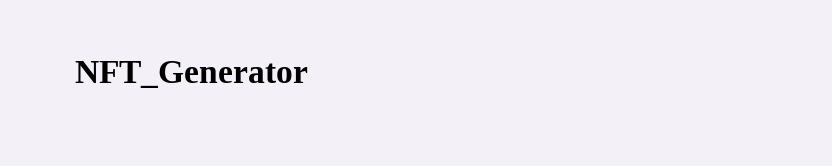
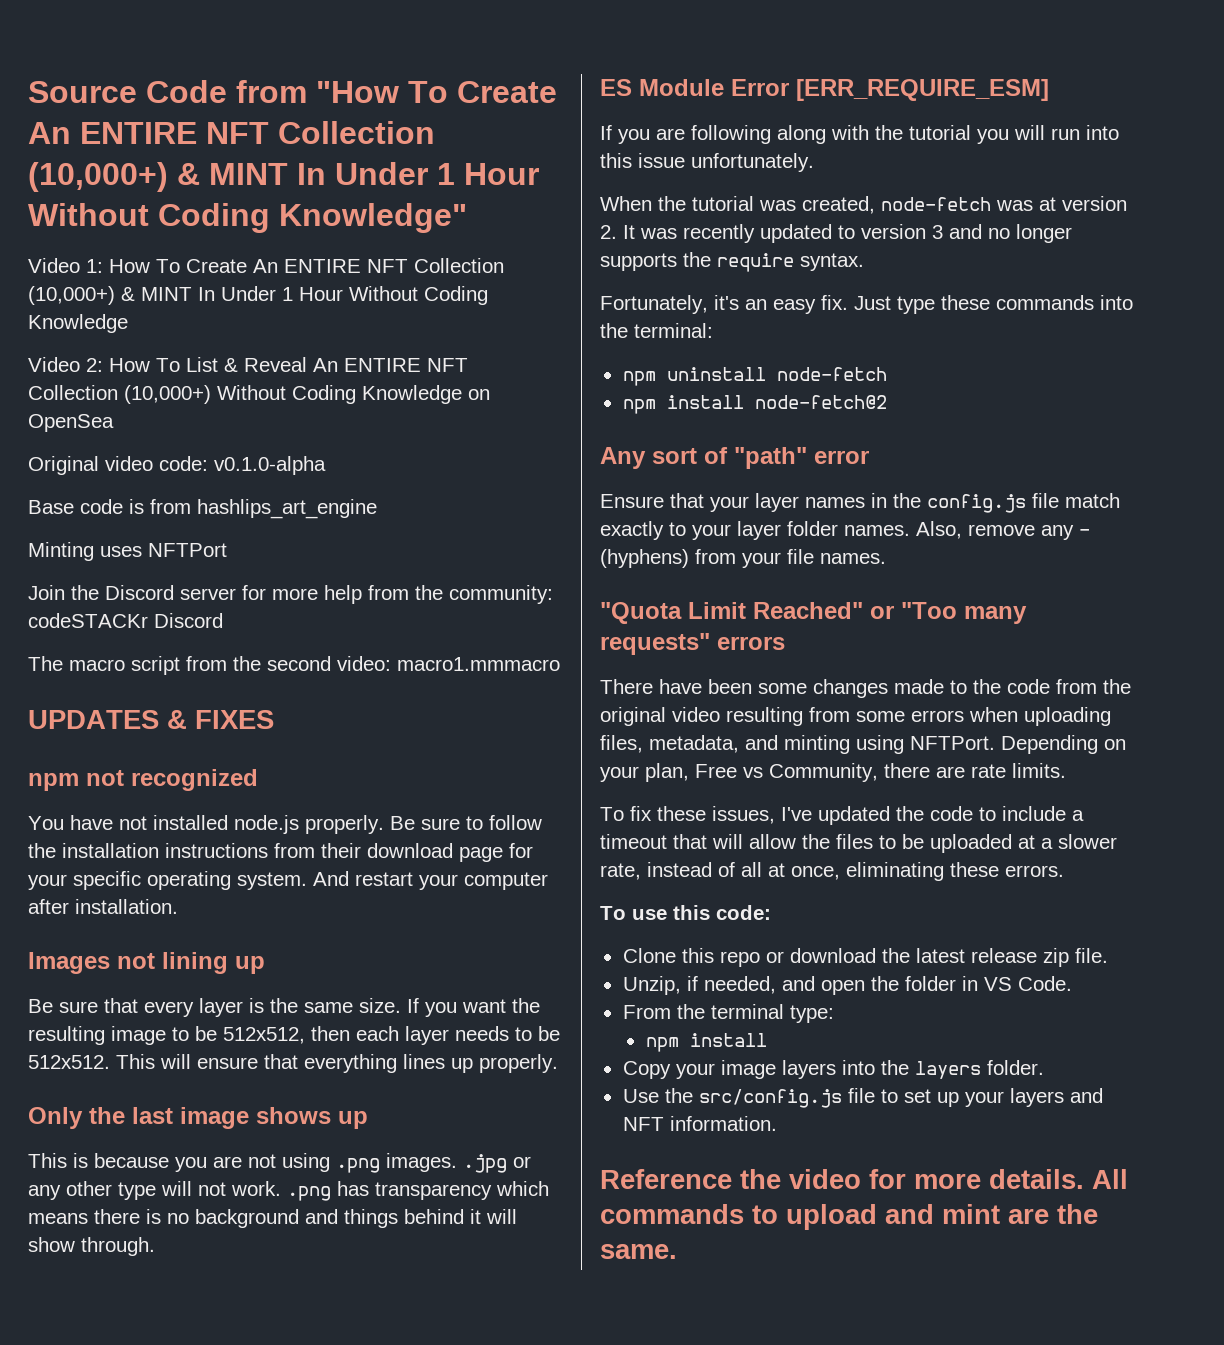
- NFT_Generator
+ Source Code from "How To Create An ENTIRE NFT Collection (10,000+) & MINT In Under 1 Hour Without Coding Knowledge"
+ Video 1: How To Create An ENTIRE NFT Collection (10,000+) & MINT In Under 1 Hour Without Coding Knowledge
+ Video 2: How To List & Reveal An ENTIRE NFT Collection (10,000+) Without Coding Knowledge on OpenSea
+ Original video code: v0.1.0-alpha
+ Base code is from hashlips_art_engine
+ Minting uses NFTPort
+ Join the Discord server for more help from the community: codeSTACKr Discord
+ The macro script from the second video: macro1.mmmacro
+ UPDATES & FIXES
+ npm not recognized
+ You have not installed node.js properly. Be sure to follow the installation instructions from their download page for your specific operating system. And restart your computer after installation.
+ Images not lining up
+ Be sure that every layer is the same size. If you want the resulting image to be 512x512, then each layer needs to be 512x512. This will ensure that everything lines up properly.
+ Only the last image shows up
+ This is because you are not using .png images. .jpg or any other type will not work. .png has transparency which means there is no background and things behind it will show through.
+ ES Module Error [ERR_REQUIRE_ESM]
+ If you are following along with the tutorial you will run into this issue unfortunately.
+ When the tutorial was created, node-fetch was at version 2. It was recently updated to version 3 and no longer supports the require syntax.
+ Fortunately, it's an easy fix. Just type these commands into the terminal:
+ npm uninstall node-fetch
+ npm install node-fetch@2
+ Any sort of "path" error
+ Ensure that your layer names in the config.js file match exactly to your layer folder names. Also, remove any - (hyphens) from your file names.
+ "Quota Limit Reached" or "Too many requests" errors
+ There have been some changes made to the code from the original video resulting from some errors when uploading files, metadata, and minting using NFTPort. Depending on your plan, Free vs Community, there are rate limits.
+ To fix these issues, I've updated the code to include a timeout that will allow the files to be uploaded at a slower rate, instead of all at once, eliminating these errors.
+ To use this code:
+ Clone this repo or download the latest release zip file.
+ Unzip, if needed, and open the folder in VS Code.
+ From the terminal type:
+ npm install
+ Copy your image layers into the layers folder.
+ Use the src/config.js file to set up your layers and NFT information.
+ Reference the video for more details. All commands to upload and mint are the same.

